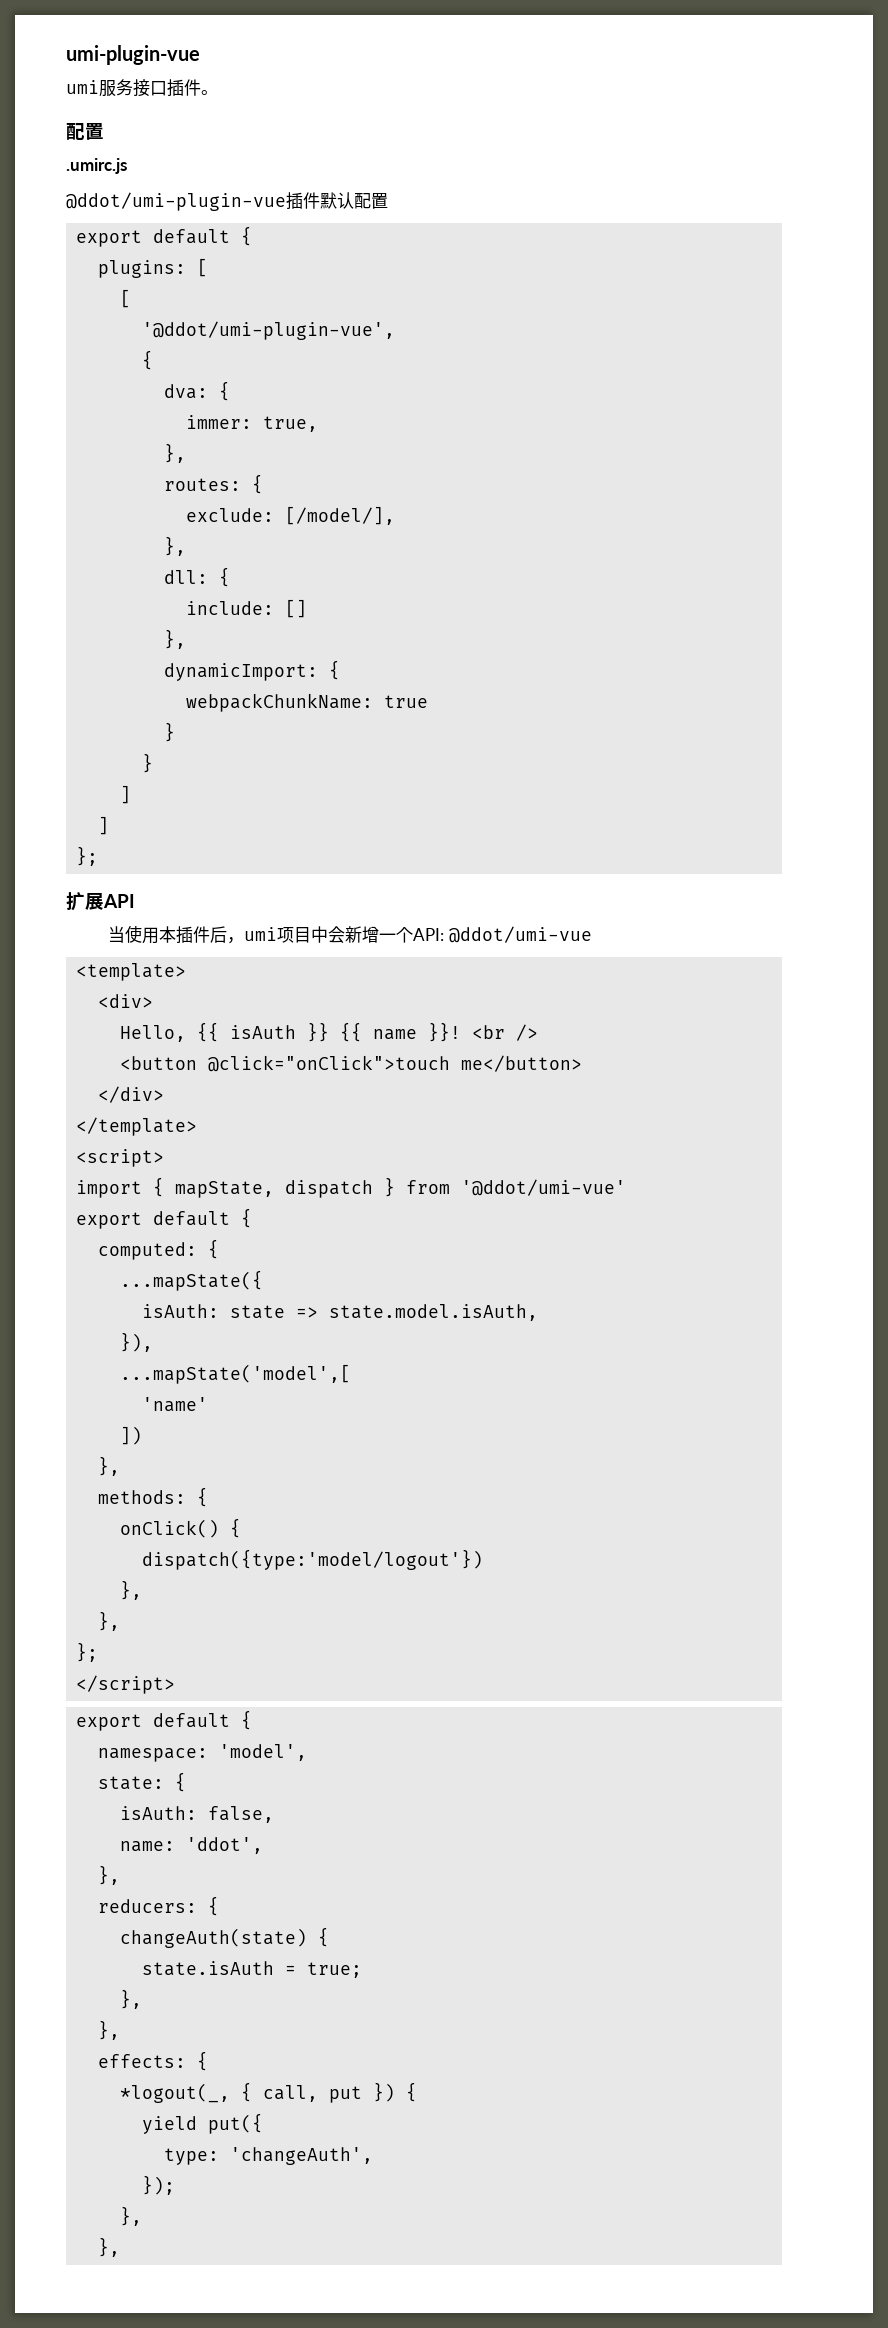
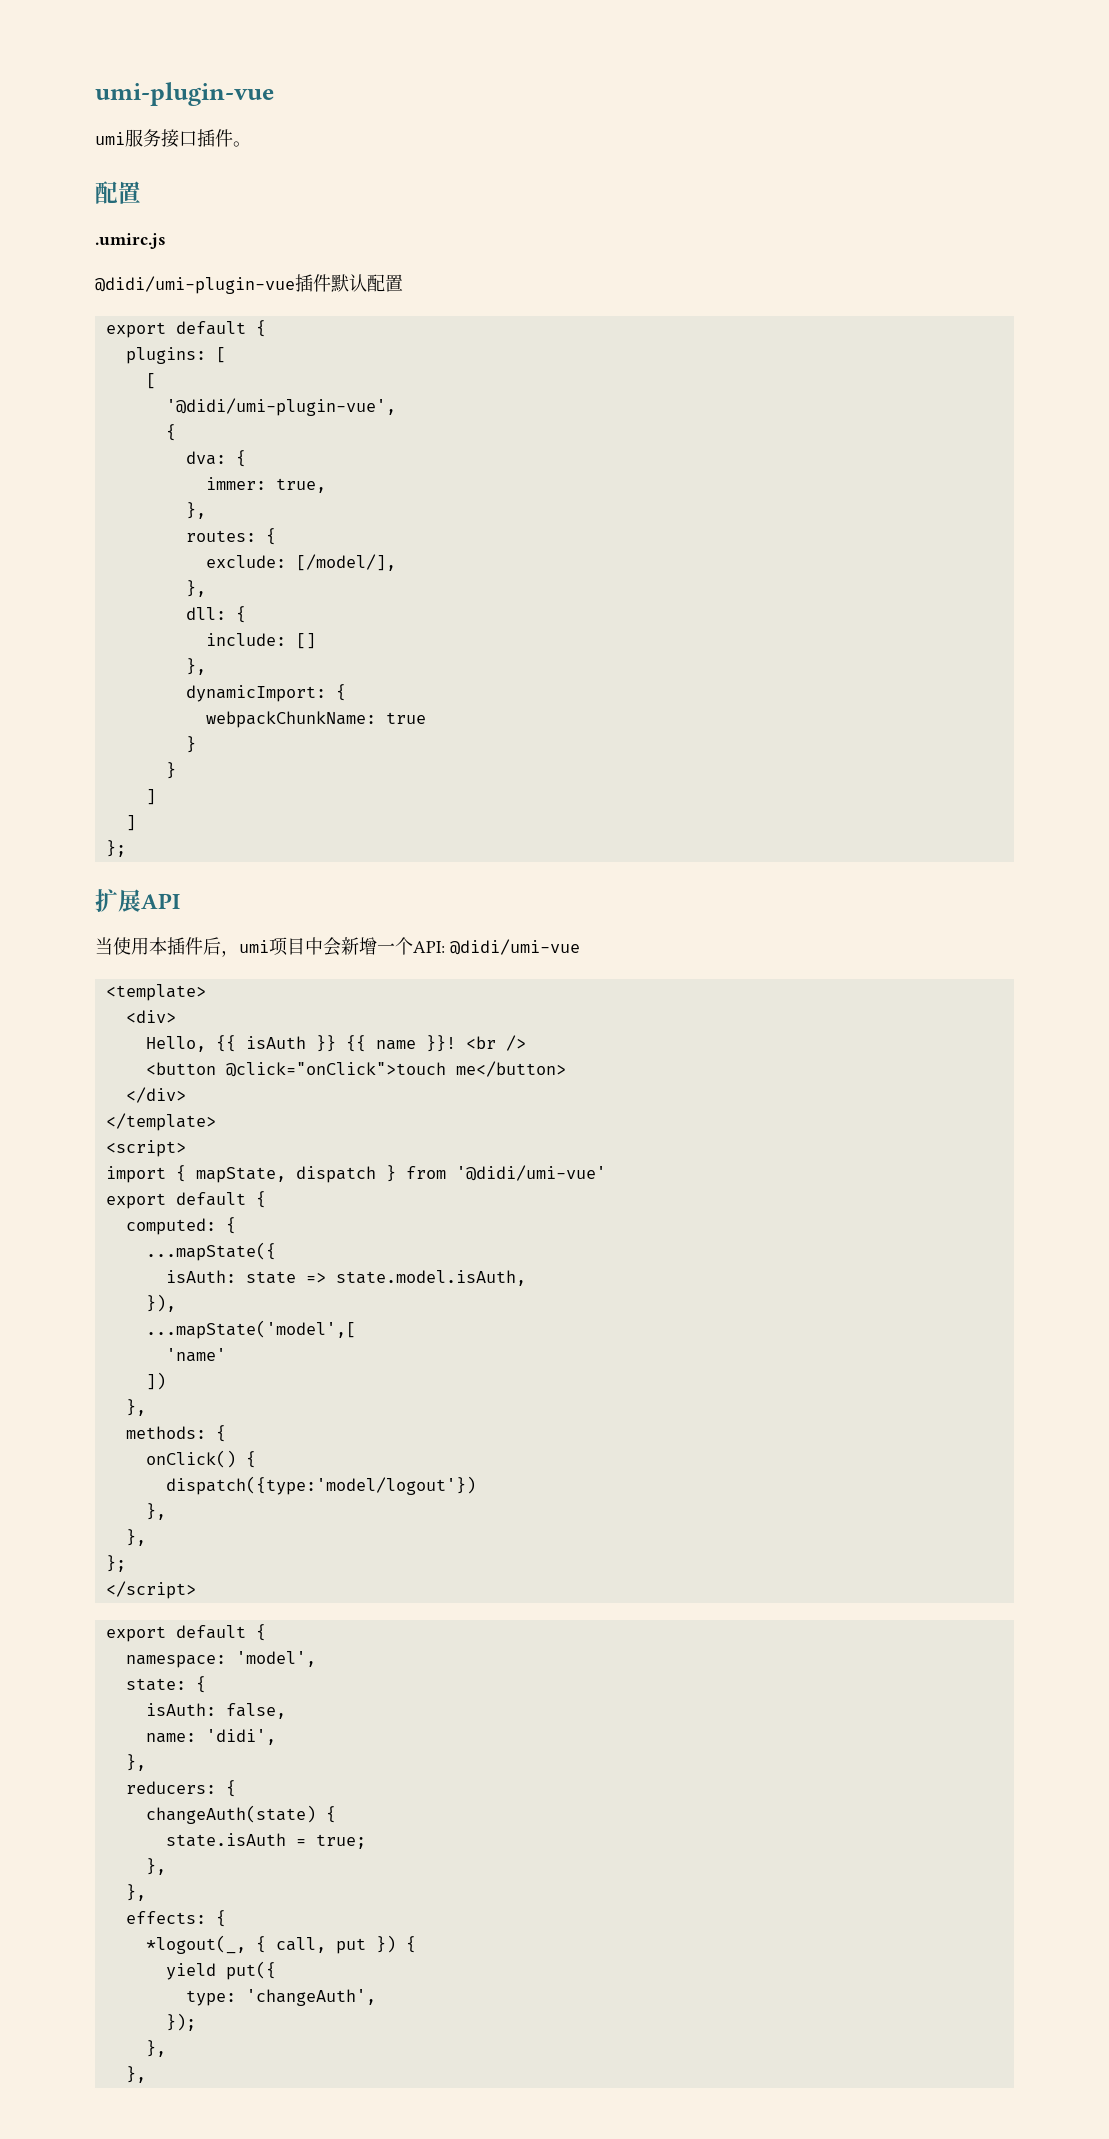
- @ddot/umi-plugin-vue插件默认配置
+ @didi/umi-plugin-vue插件默认配置
- '@ddot/umi-plugin-vue',
+ '@didi/umi-plugin-vue',
- 当使用本插件后，umi项目中会新增一个API: @ddot/umi-vue
+ 当使用本插件后，umi项目中会新增一个API: @didi/umi-vue
- import { mapState, dispatch } from '@ddot/umi-vue'
+ import { mapState, dispatch } from '@didi/umi-vue'
- name: 'ddot',
+ name: 'didi',

